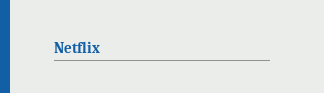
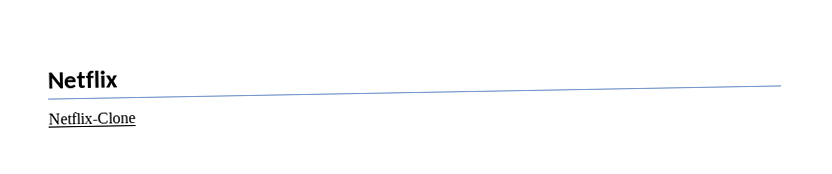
+ Netflix-Clone

